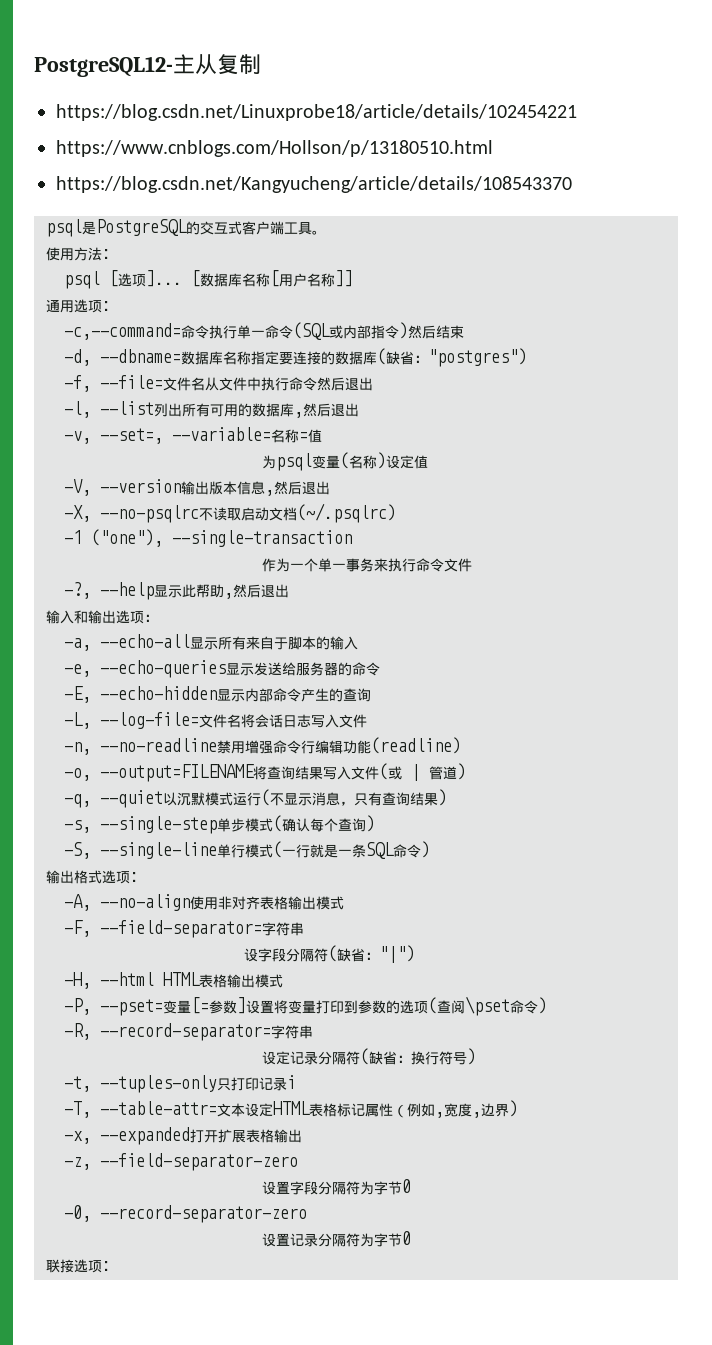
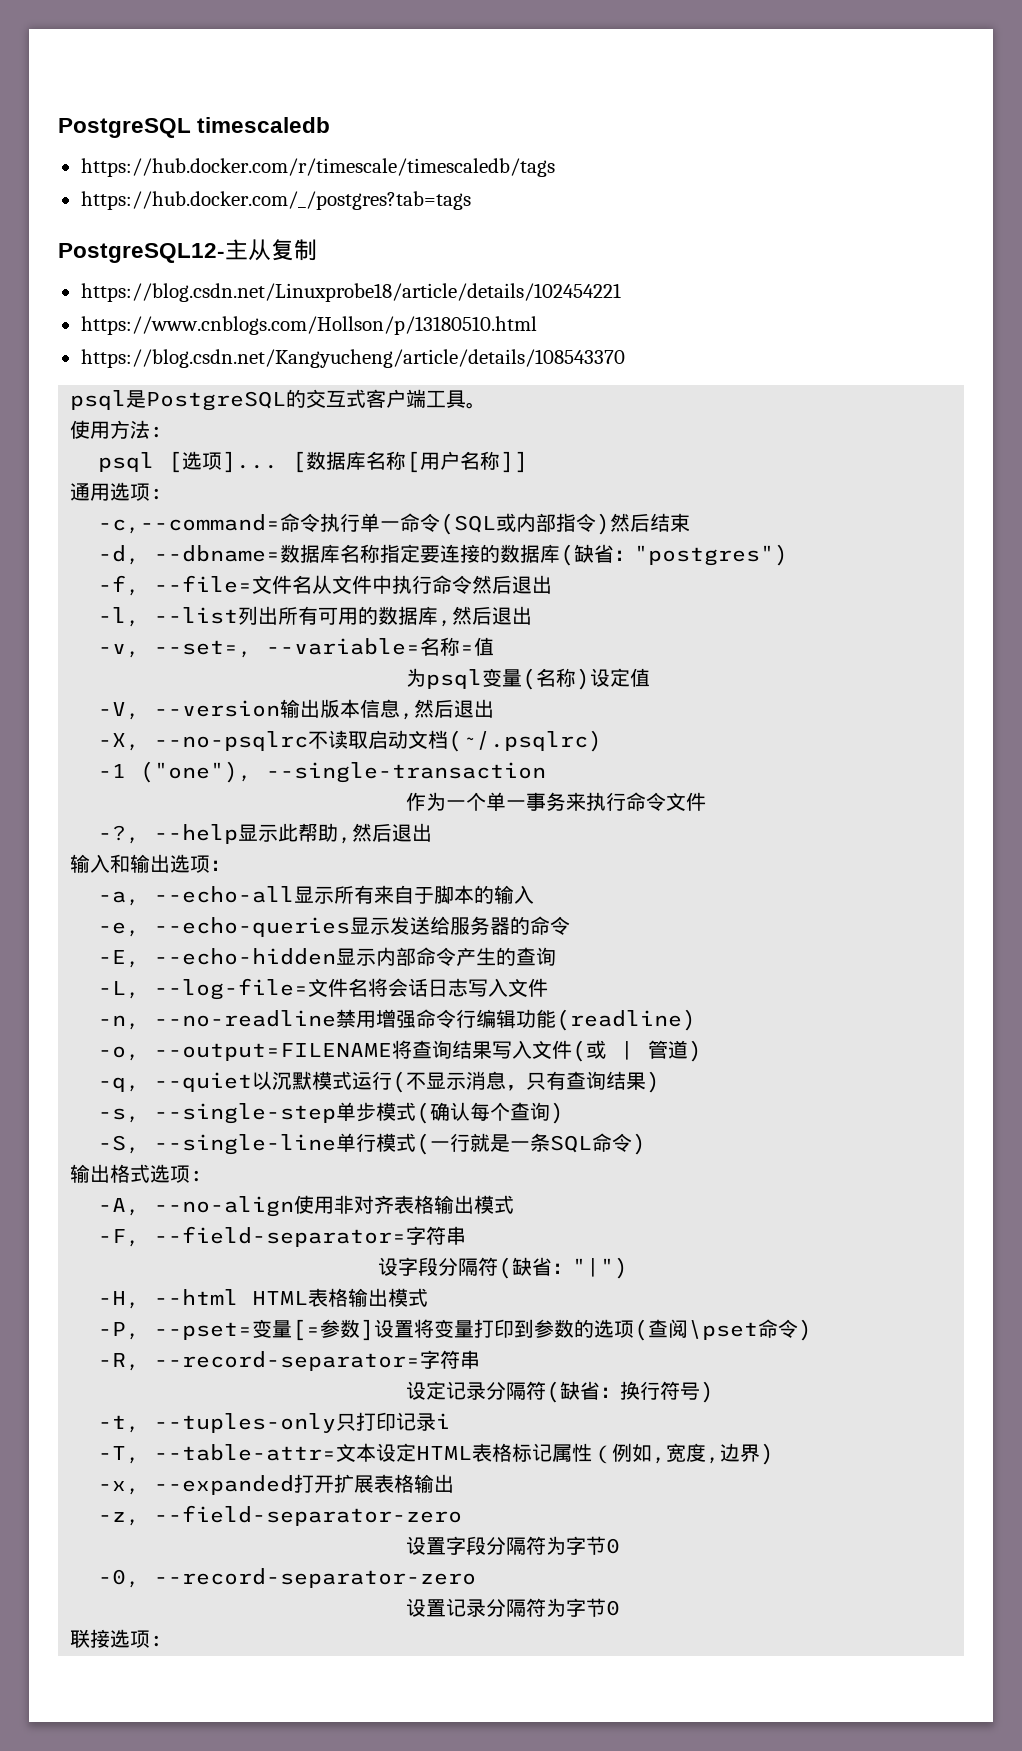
+ PostgreSQL timescaledb
+ https://hub.docker.com/r/timescale/timescaledb/tags
+ https://hub.docker.com/_/postgres?tab=tags

